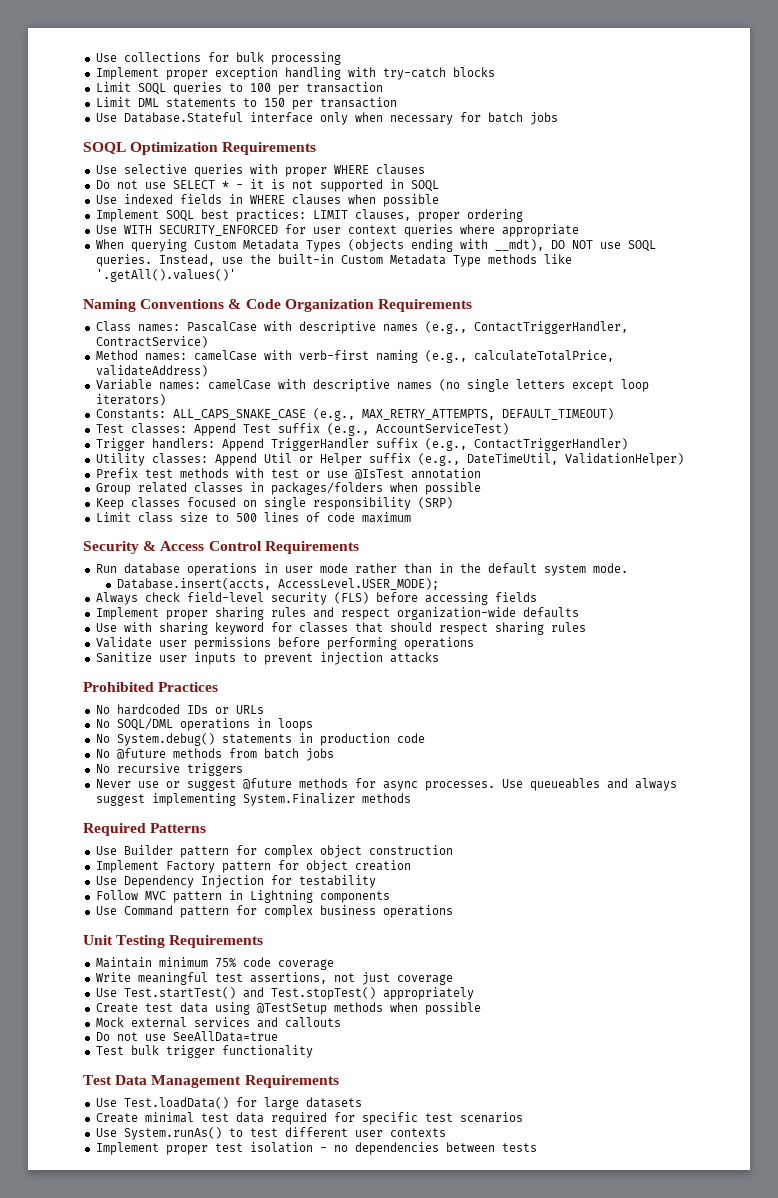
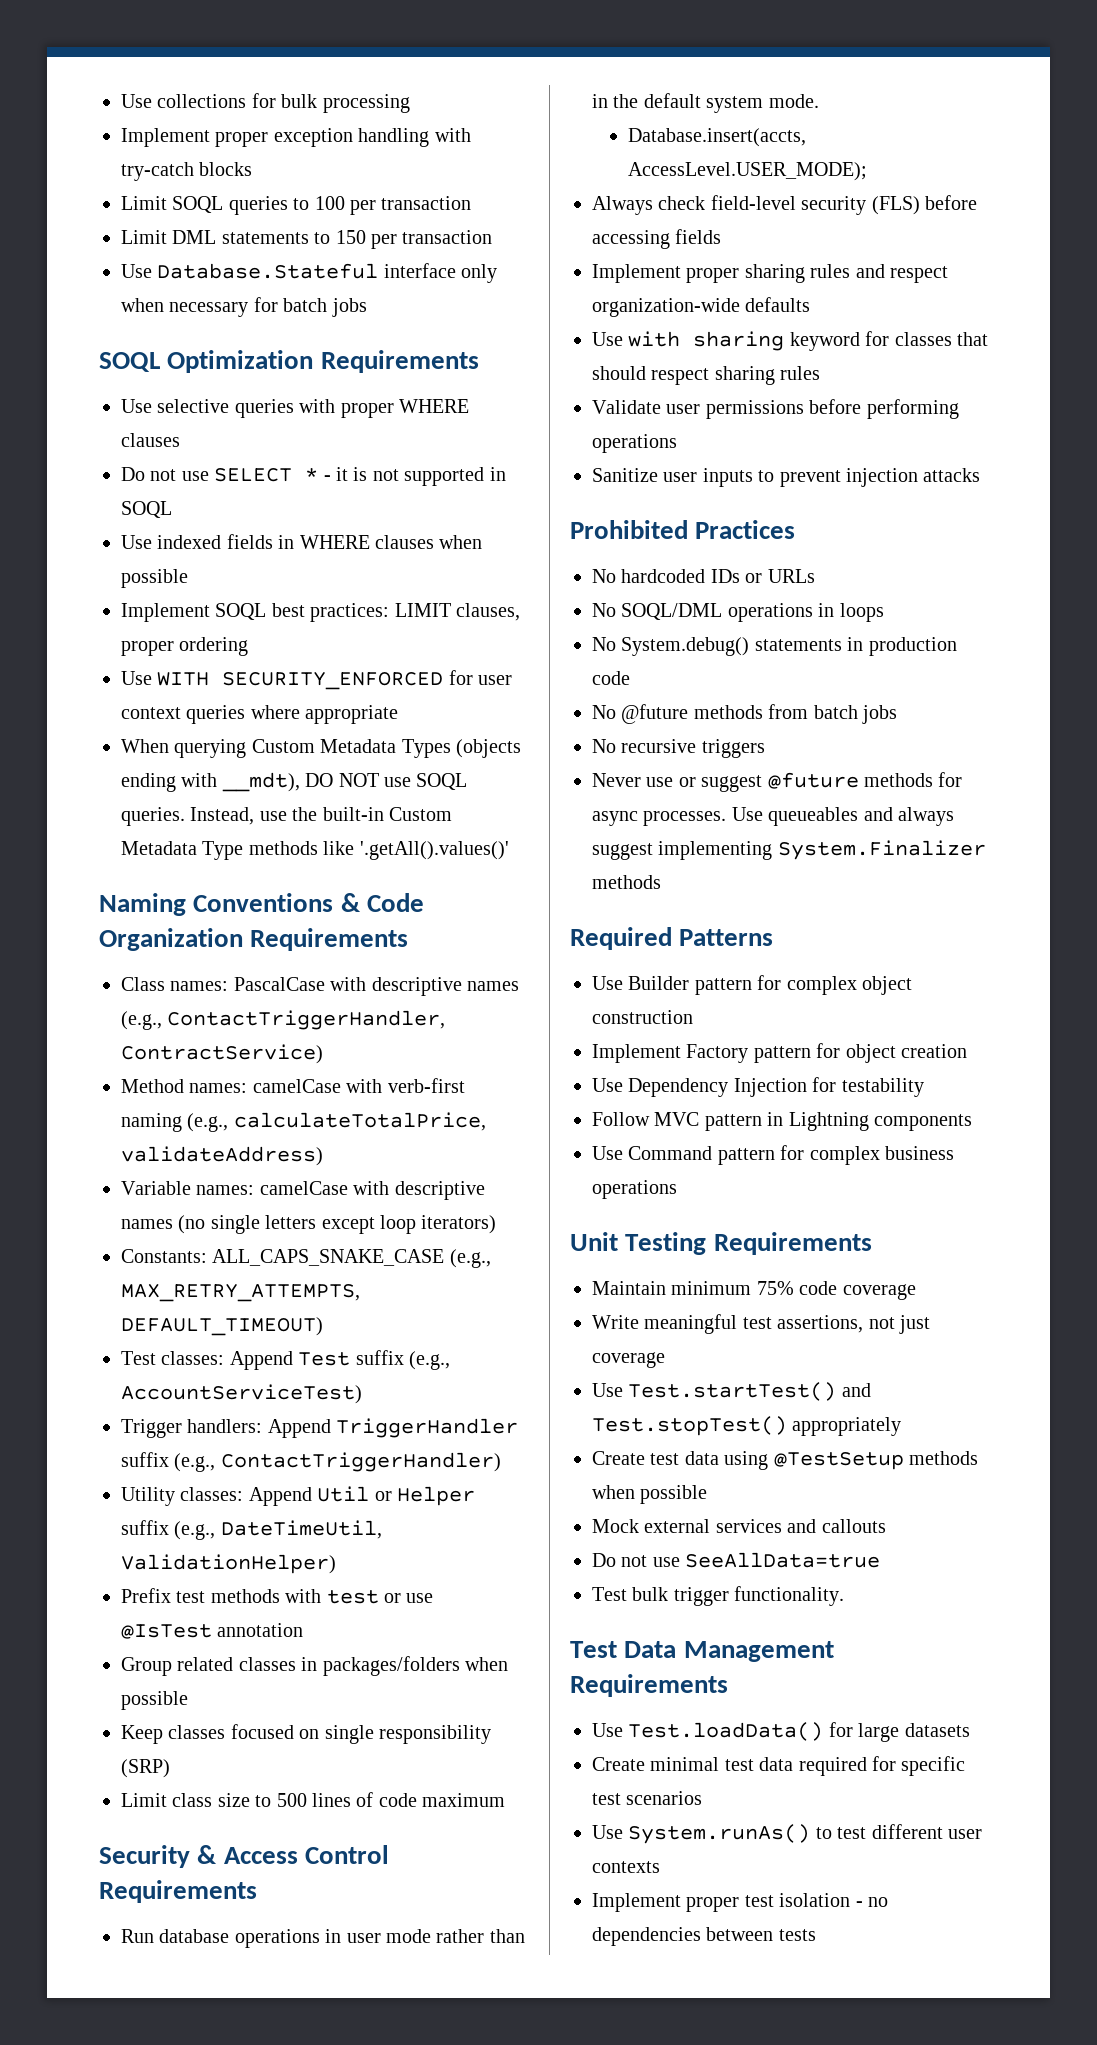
- Test bulk trigger functionality
+ Test bulk trigger functionality.

